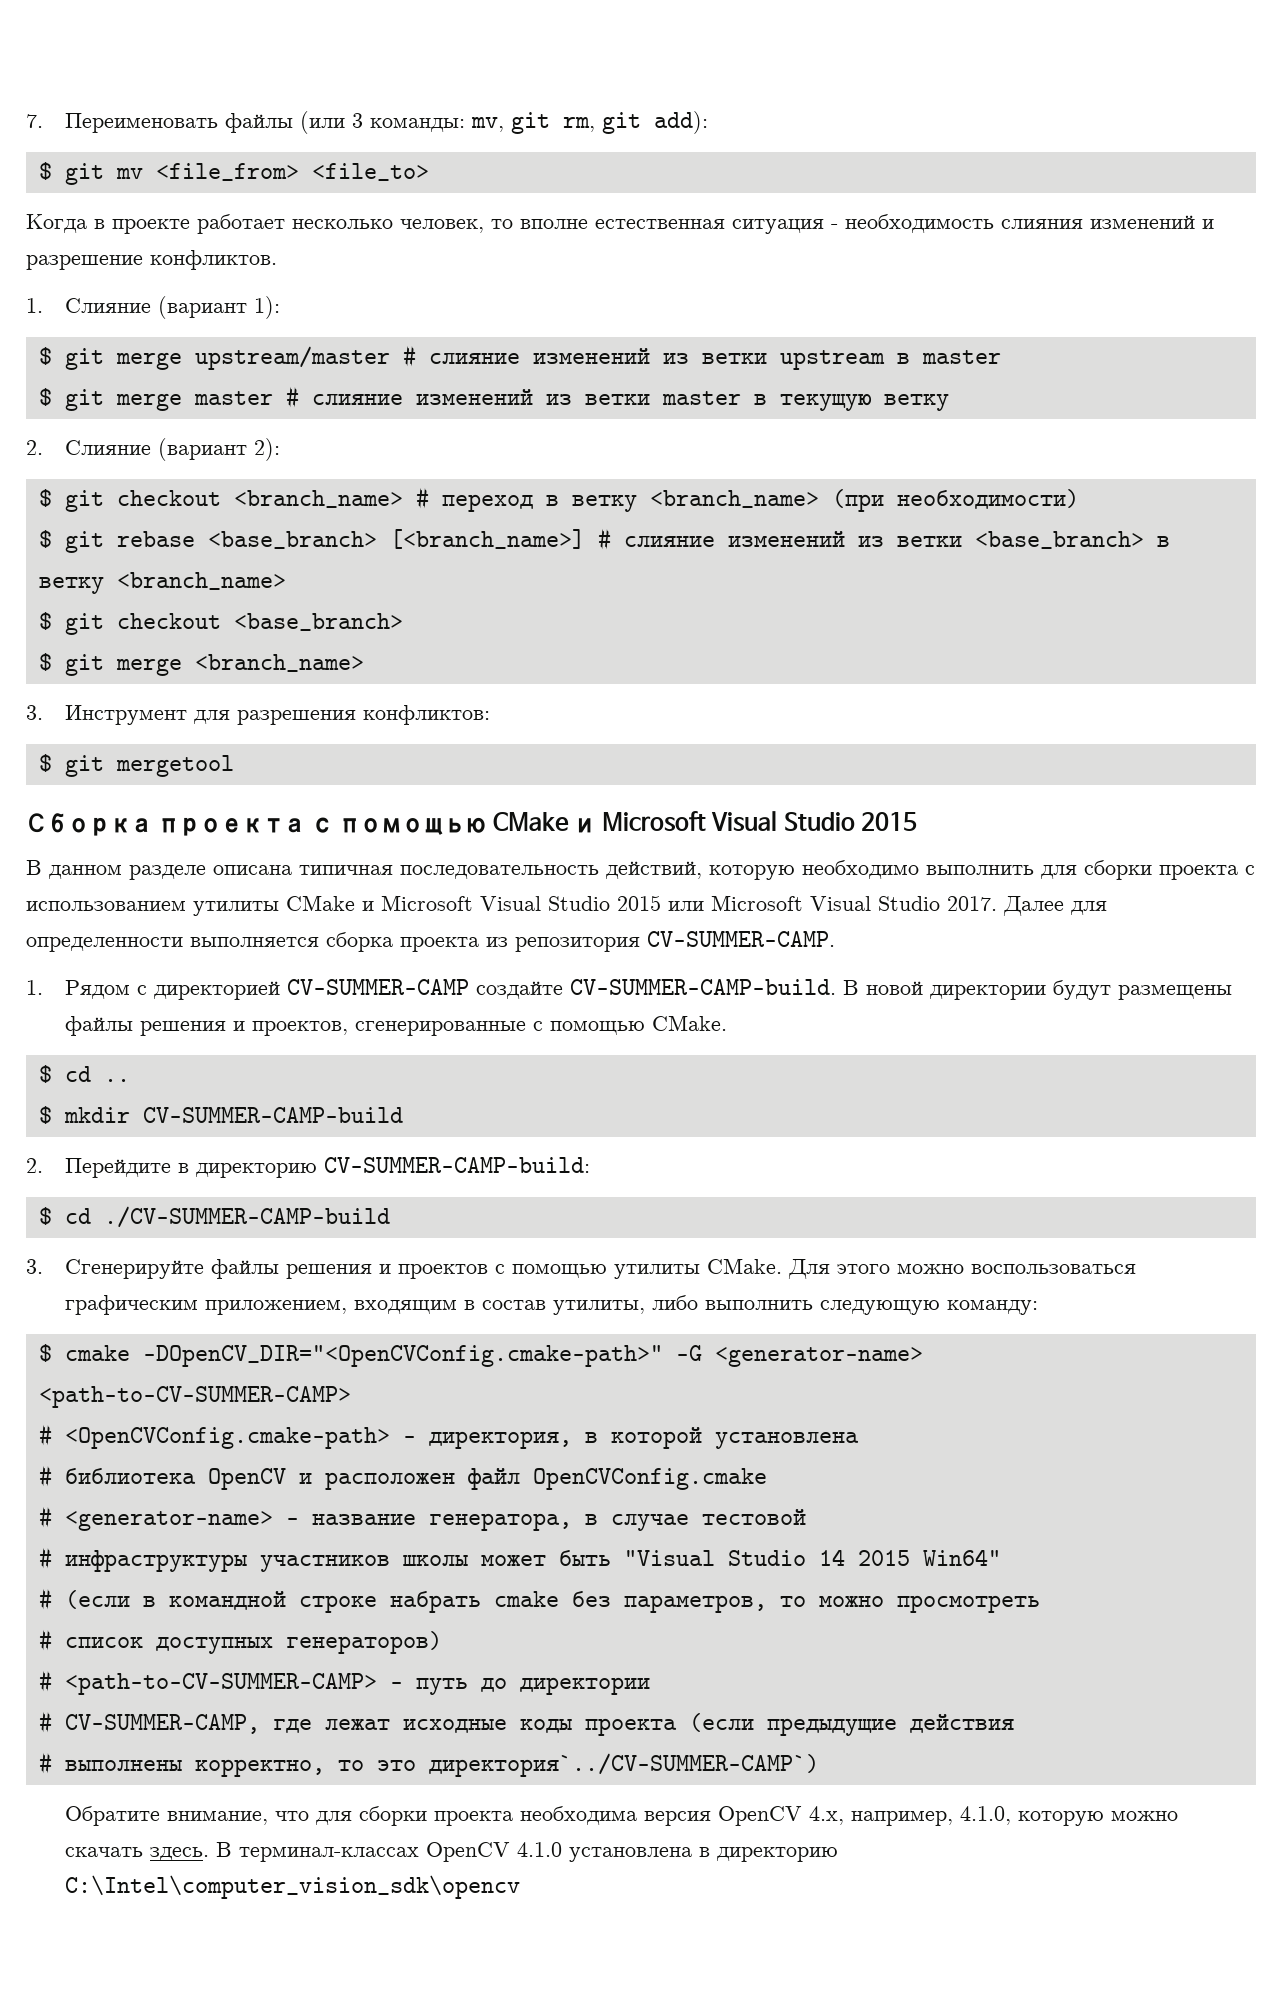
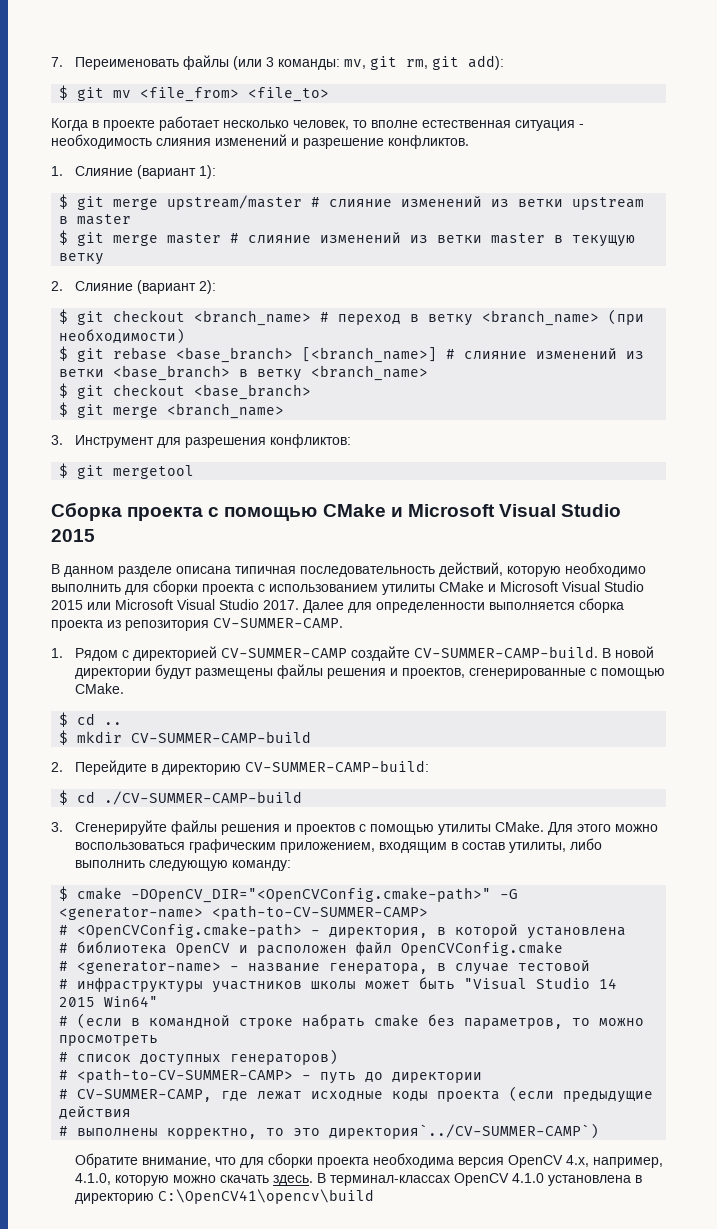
- В терминал-классах OpenCV 4.1.0 установлена в директорию С:\Intel\computer_vision_sdk\opencv
+ В терминал-классах OpenCV 4.1.0 установлена в директорию С:\OpenCV41\opencv\build

